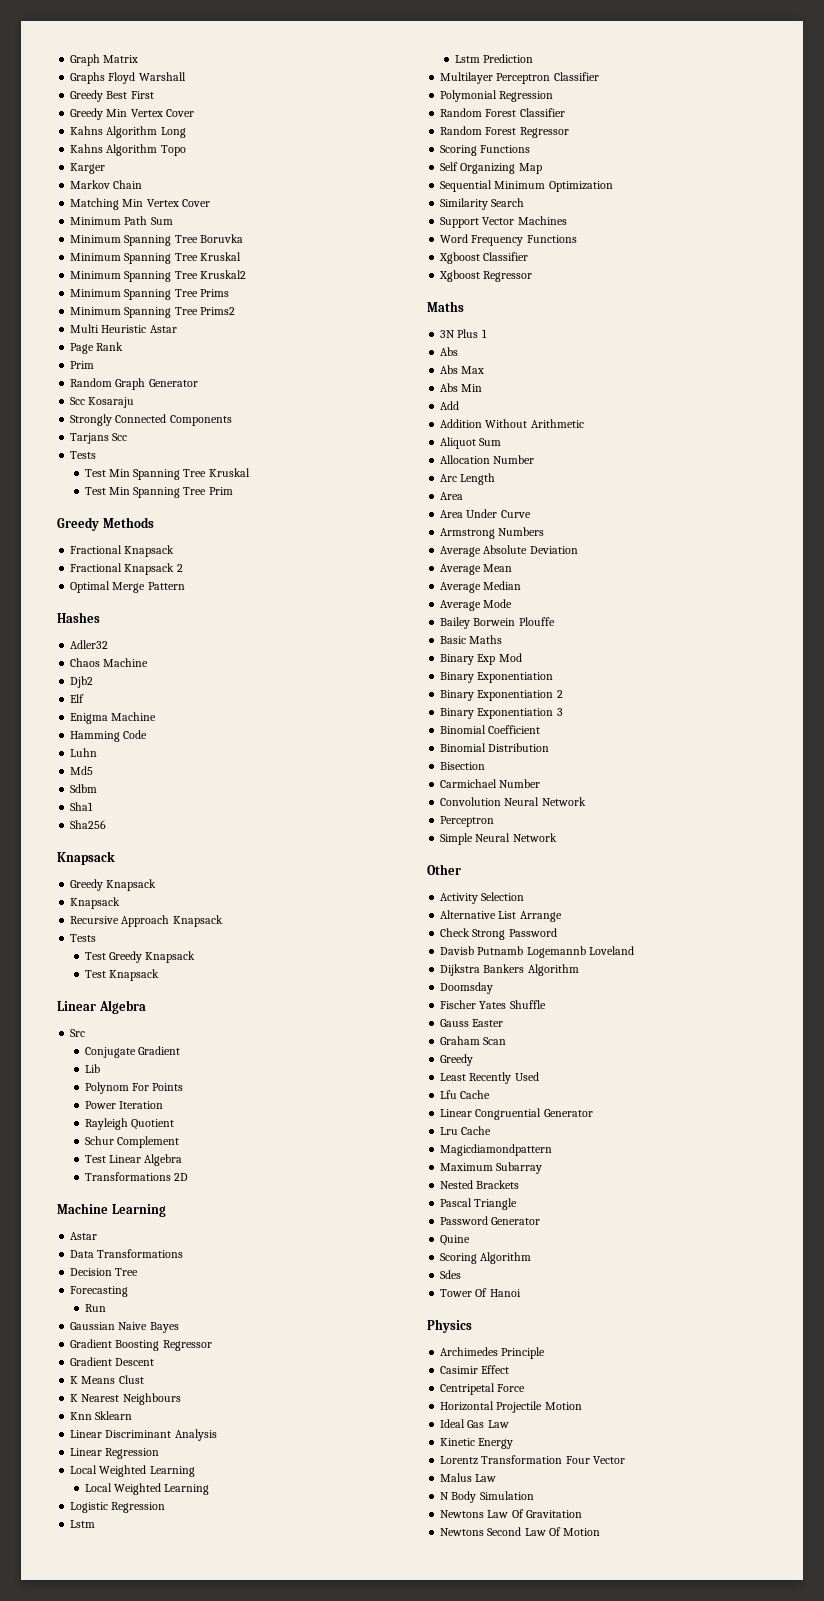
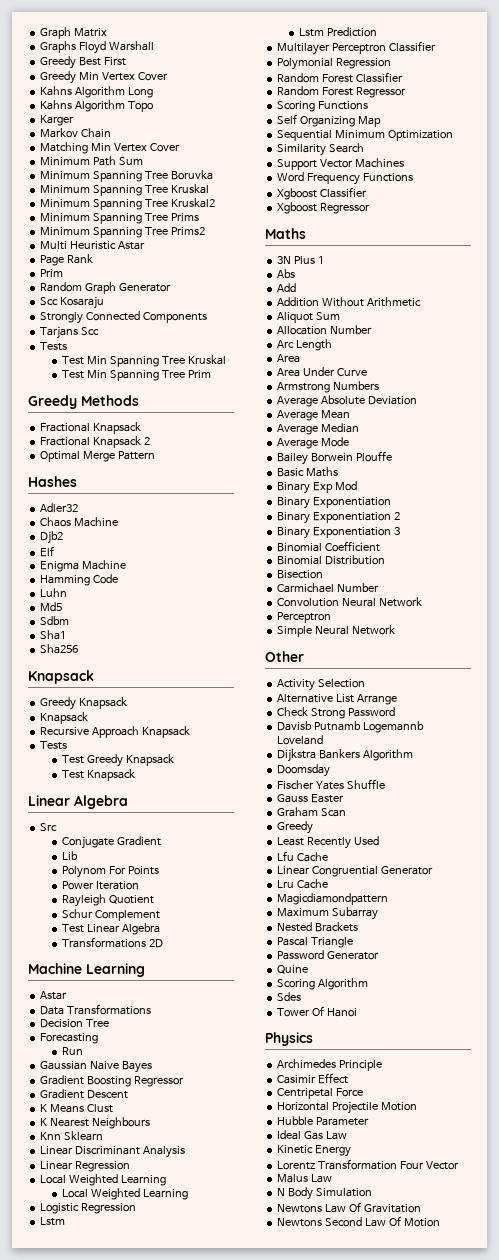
- Abs Max
- Abs Min
+ Hubble Parameter

